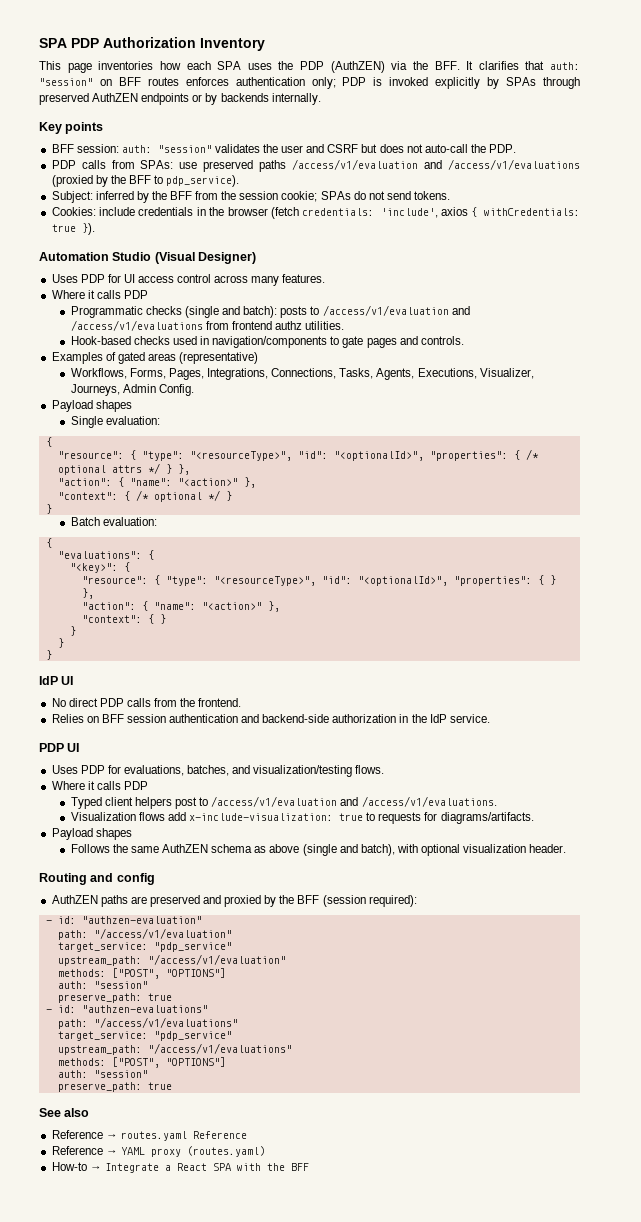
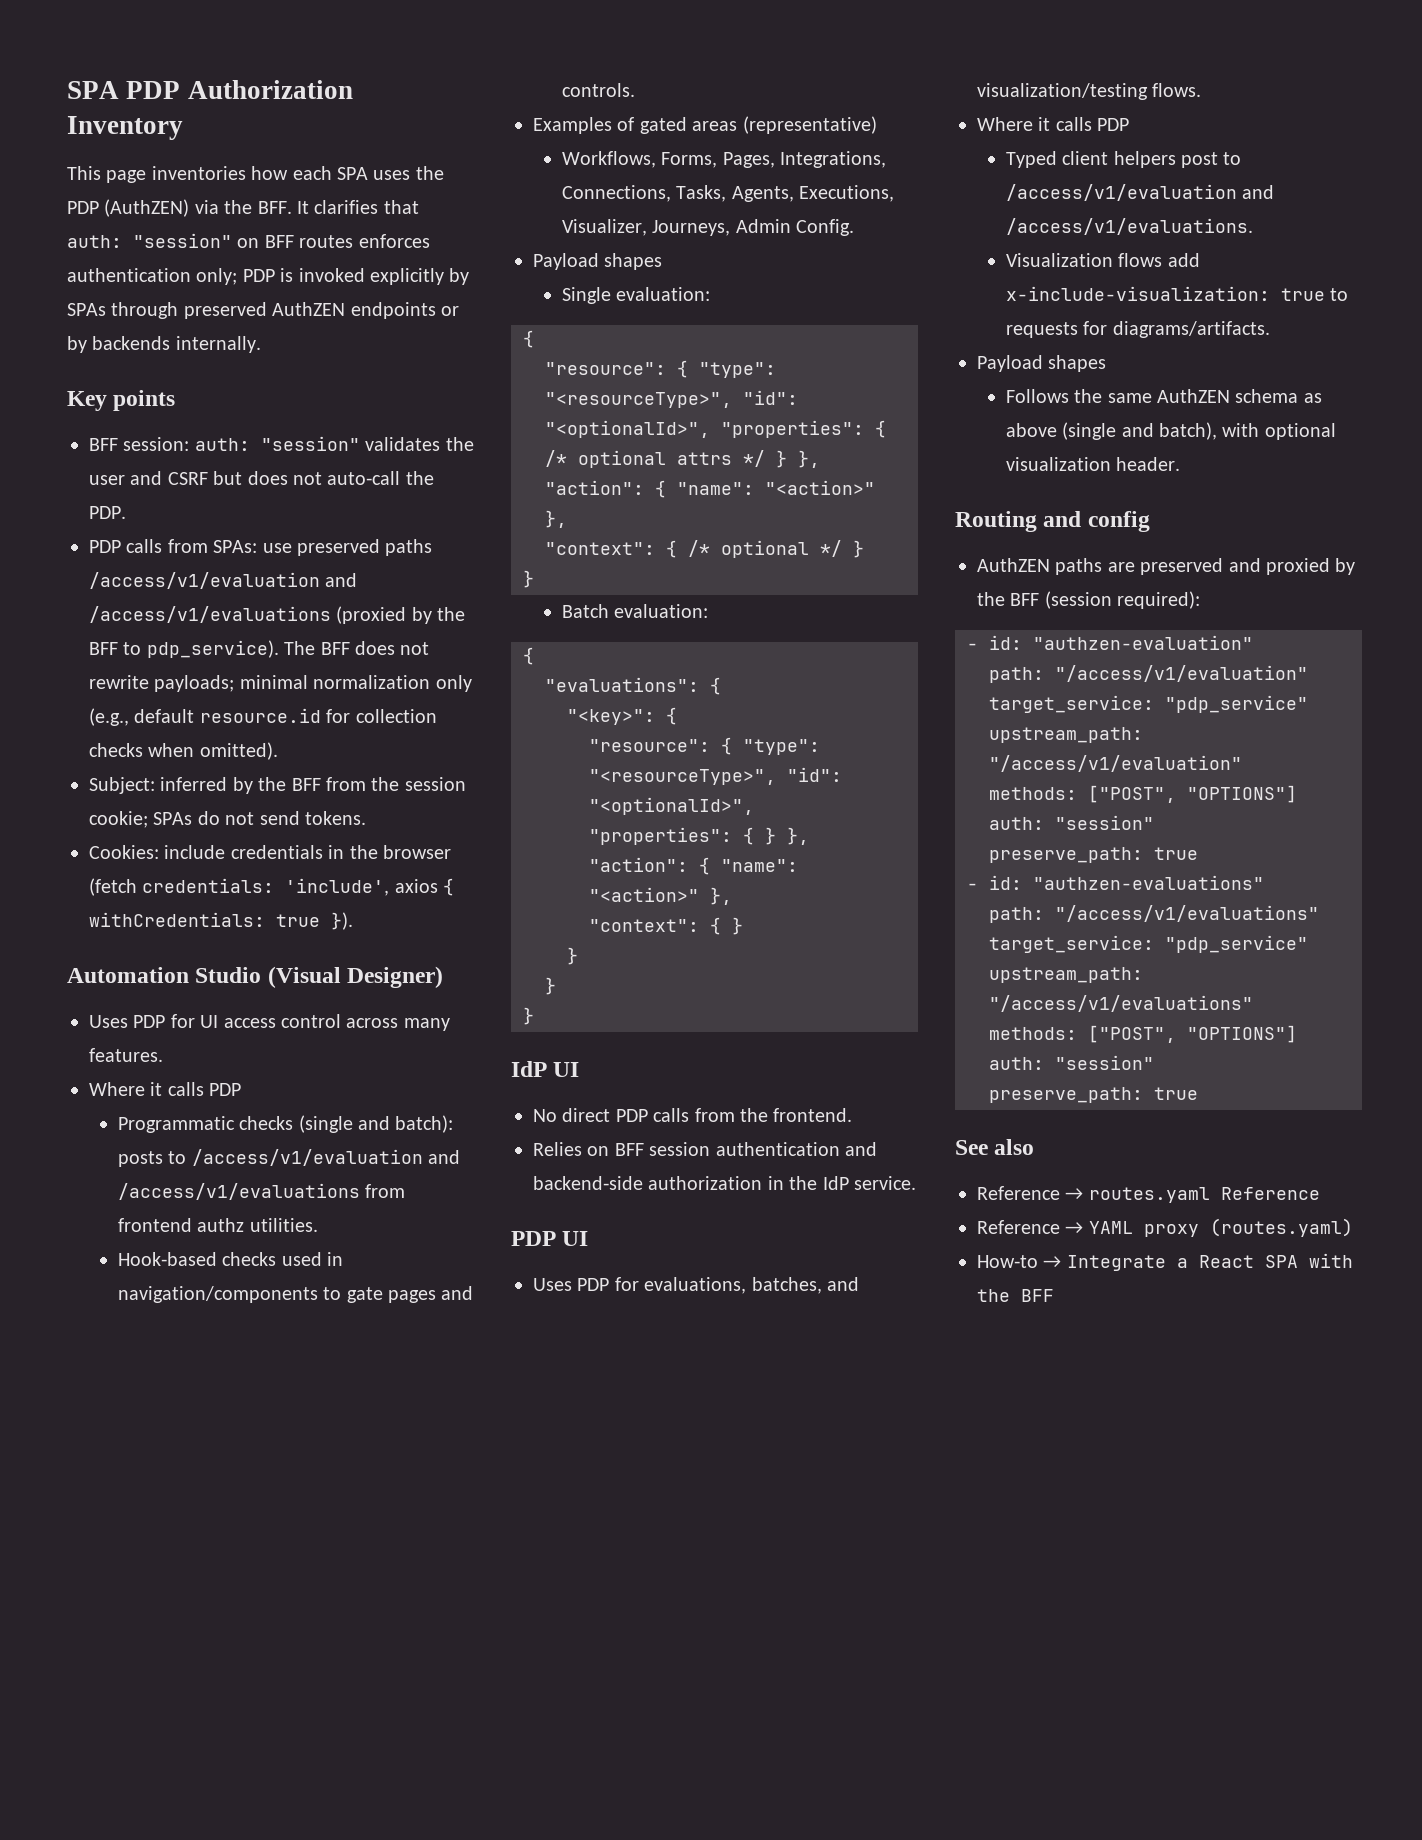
+ The BFF does not rewrite payloads; minimal normalization only (e.g., default resource.id for collection checks when omitted).

